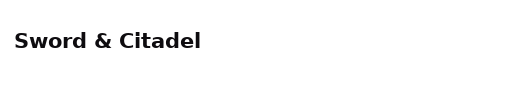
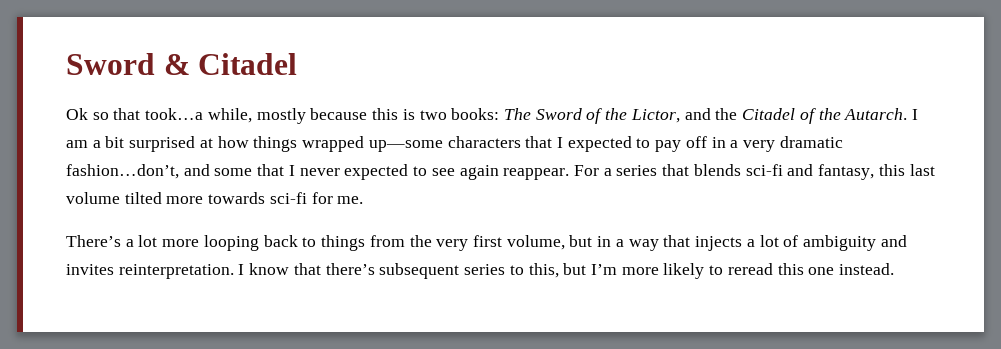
+ Ok so that took…a while, mostly because this is two books: The Sword of the Lictor, and the Citadel of the Autarch. I am a bit surprised at how things wrapped up—some characters that I expected to pay off in a very dramatic fashion…don’t, and some that I never expected to see again reappear. For a series that blends sci-fi and fantasy, this last volume tilted more towards sci-fi for me.
+ There’s a lot more looping back to things from the very first volume, but in a way that injects a lot of ambiguity and invites reinterpretation. I know that there’s subsequent series to this, but I’m more likely to reread this one instead.

